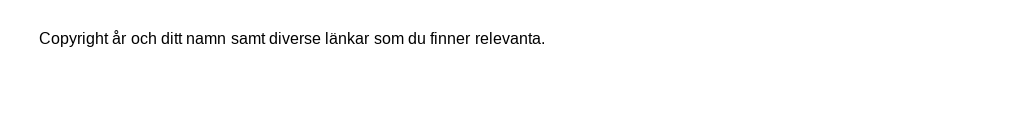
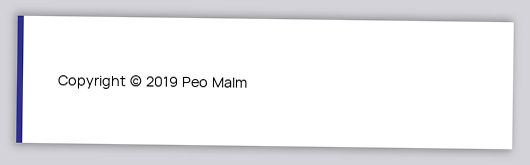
- Copyright år och ditt namn samt diverse länkar som du finner relevanta.
+ Copyright © 2019 Peo Malm

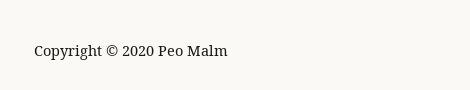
- Copyright © 2019 Peo Malm
+ Copyright © 2020 Peo Malm

